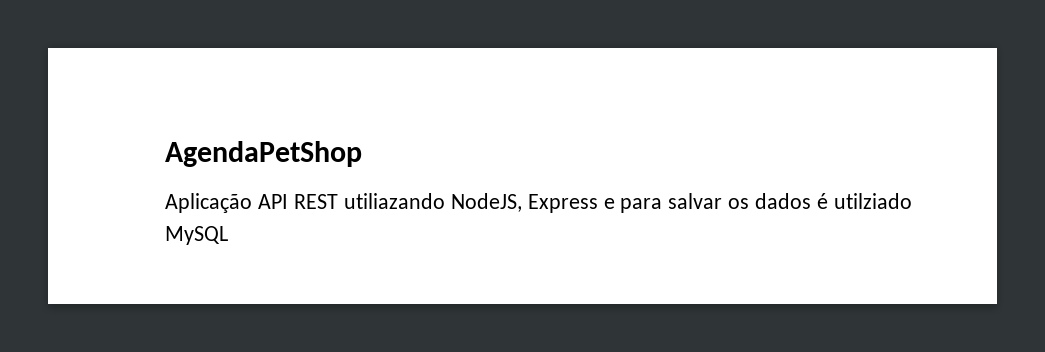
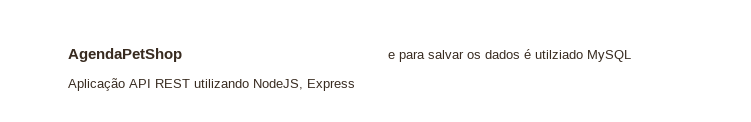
- Aplicação API REST utiliazando NodeJS, Express e para salvar os dados é utilziado MySQL
+ Aplicação API REST utilizando NodeJS, Express e para salvar os dados é utilziado MySQL

